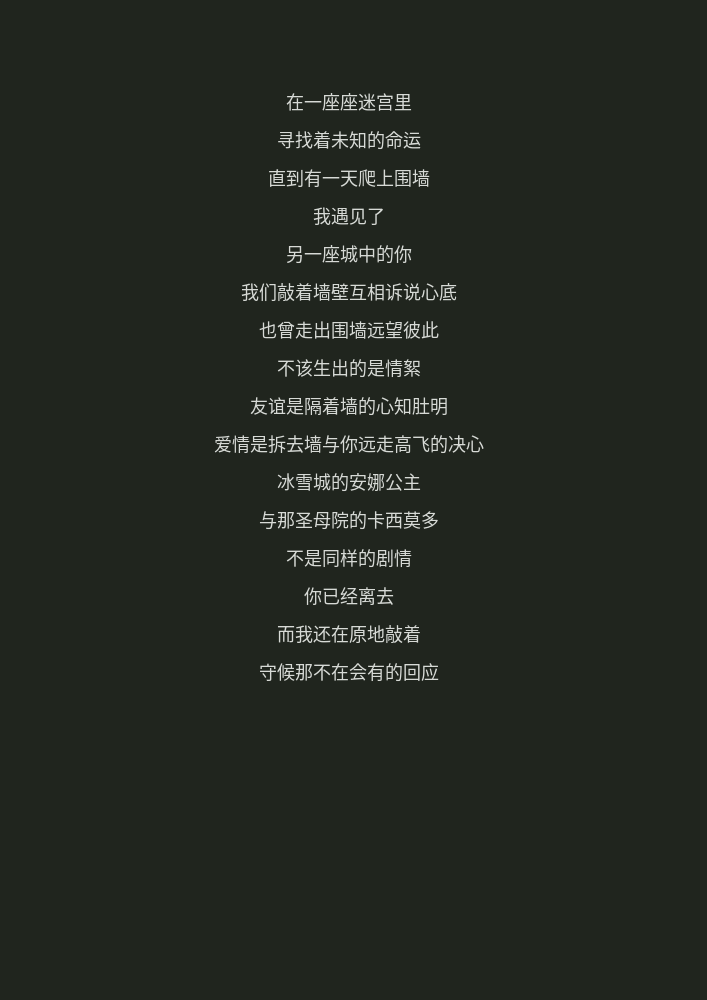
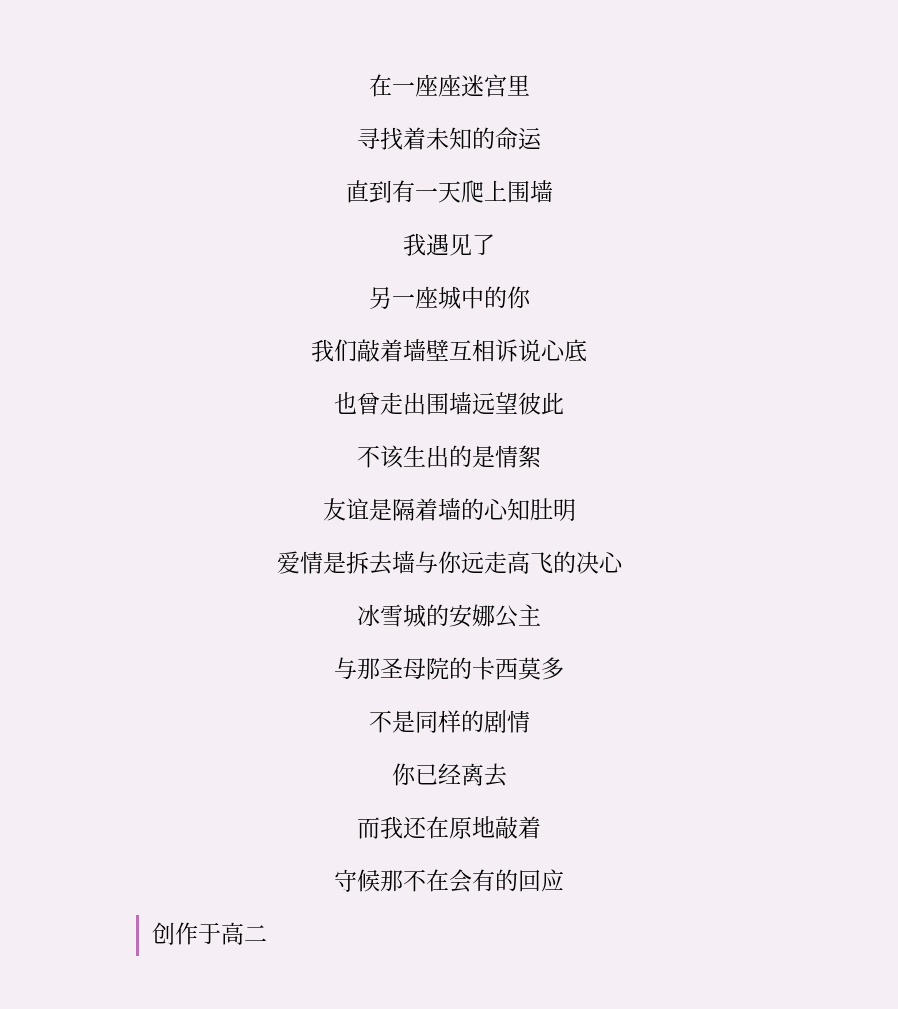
+ 创作于高二

